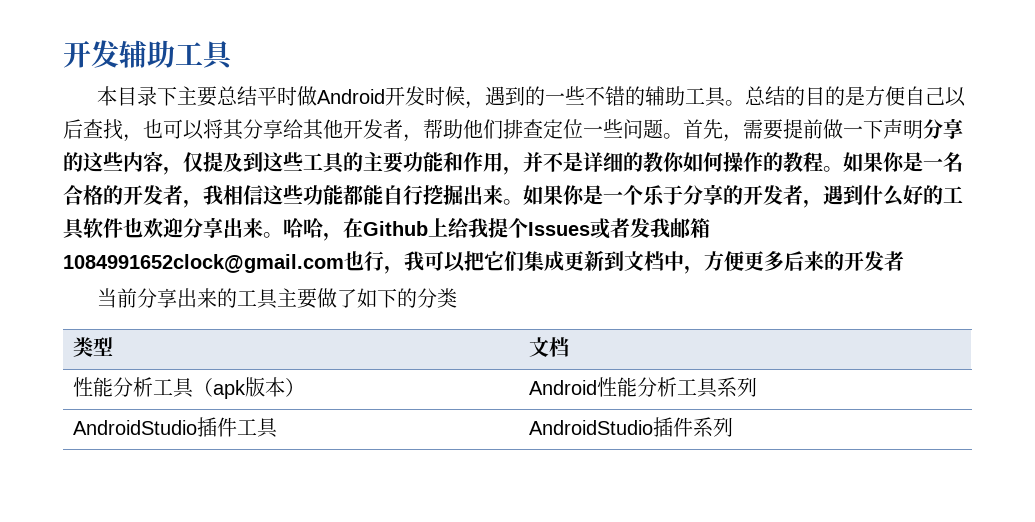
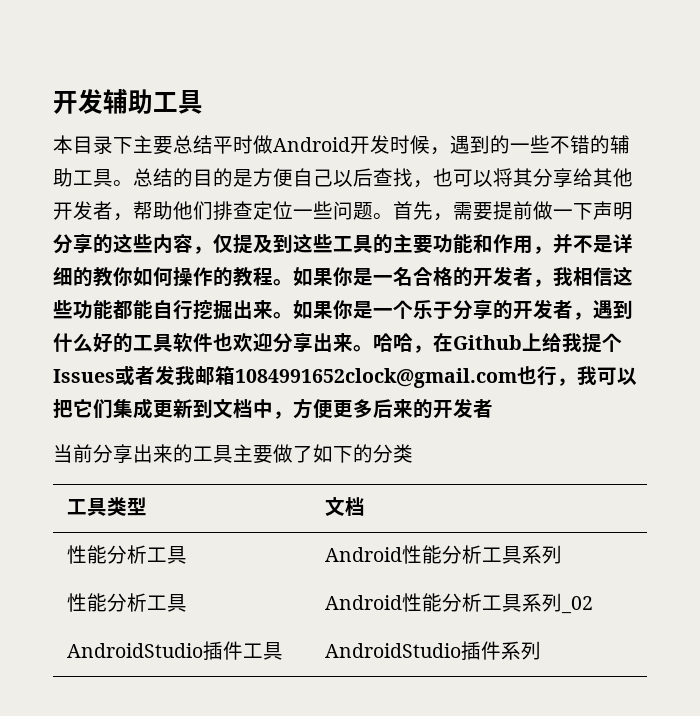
- 类型 | 文档
- 性能分析工具（apk版本） | Android性能分析工具系列
+ 工具类型 | 文档
+ 性能分析工具 | Android性能分析工具系列
+ 性能分析工具 | Android性能分析工具系列_02

